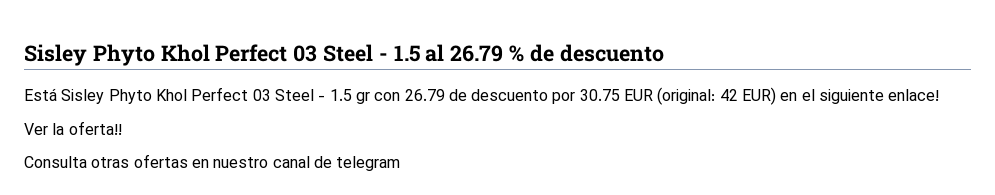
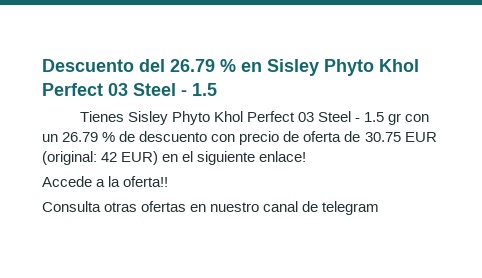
- Sisley Phyto Khol Perfect 03 Steel - 1.5 al 26.79 % de descuento
- Está Sisley Phyto Khol Perfect 03 Steel - 1.5 gr con 26.79 de descuento por 30.75 EUR (original: 42 EUR) en el siguiente enlace!
+ Descuento del 26.79 % en Sisley Phyto Khol Perfect 03 Steel - 1.5
+ Tienes Sisley Phyto Khol Perfect 03 Steel - 1.5 gr con un 26.79 % de descuento con precio de oferta de 30.75 EUR (original: 42 EUR) en el siguiente enlace!
- Ver la oferta!!
+ Accede a la oferta!!

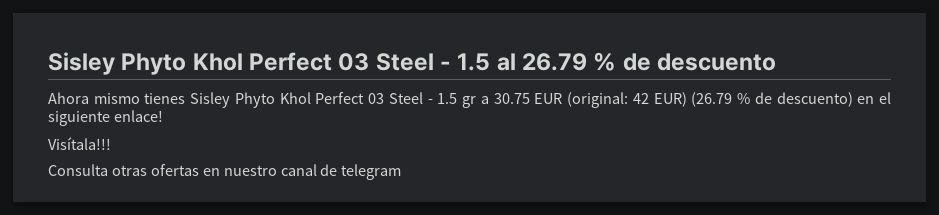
- Descuento del 26.79 % en Sisley Phyto Khol Perfect 03 Steel - 1.5
- Tienes Sisley Phyto Khol Perfect 03 Steel - 1.5 gr con un 26.79 % de descuento con precio de oferta de 30.75 EUR (original: 42 EUR) en el siguiente enlace!
+ Sisley Phyto Khol Perfect 03 Steel - 1.5 al 26.79 % de descuento
+ Ahora mismo tienes Sisley Phyto Khol Perfect 03 Steel - 1.5 gr a 30.75 EUR (original: 42 EUR) (26.79 % de descuento) en el siguiente enlace!
- Accede a la oferta!!
+ Visítala!!!

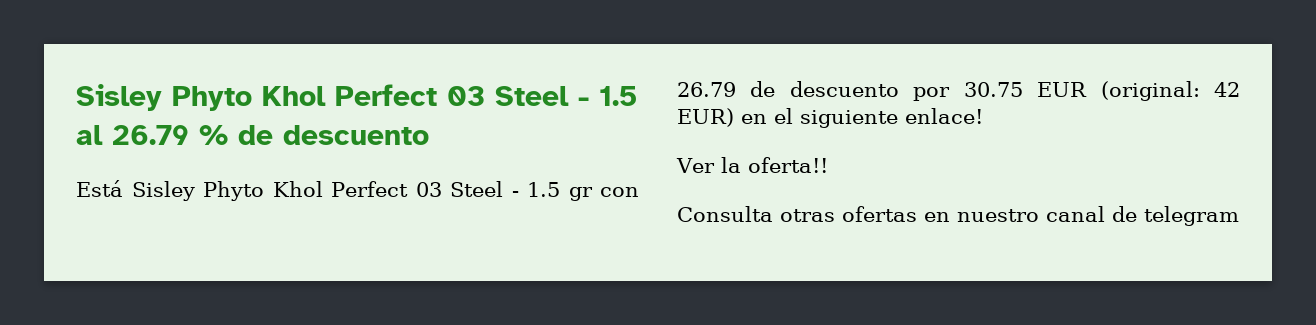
- Ahora mismo tienes Sisley Phyto Khol Perfect 03 Steel - 1.5 gr a 30.75 EUR (original: 42 EUR) (26.79 % de descuento) en el siguiente enlace!
+ Está Sisley Phyto Khol Perfect 03 Steel - 1.5 gr con 26.79 de descuento por 30.75 EUR (original: 42 EUR) en el siguiente enlace!
- Visítala!!!
+ Ver la oferta!!

